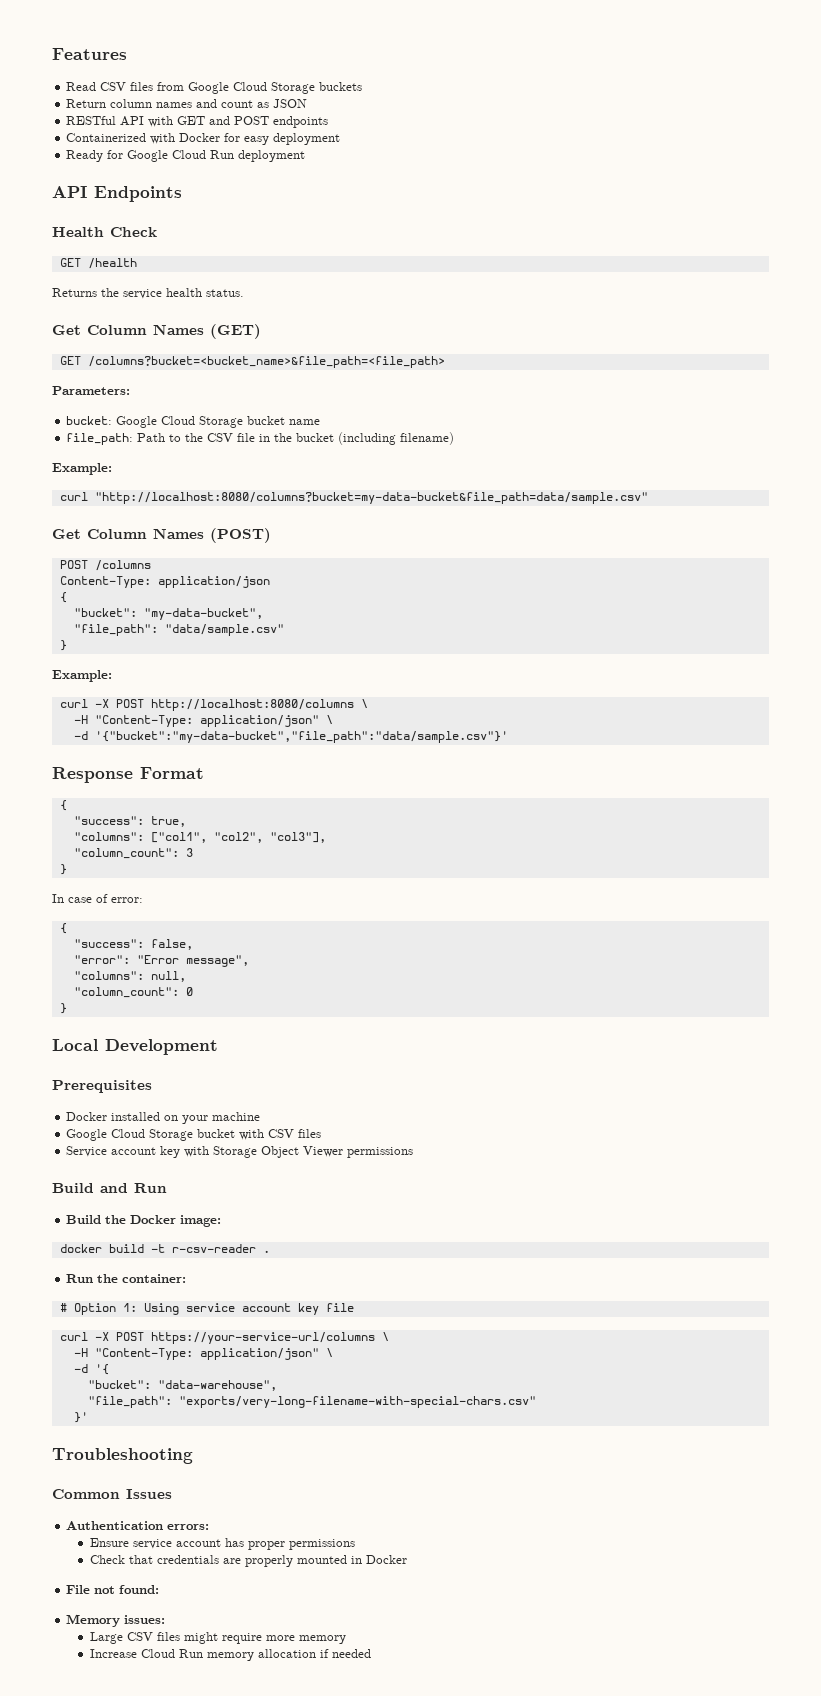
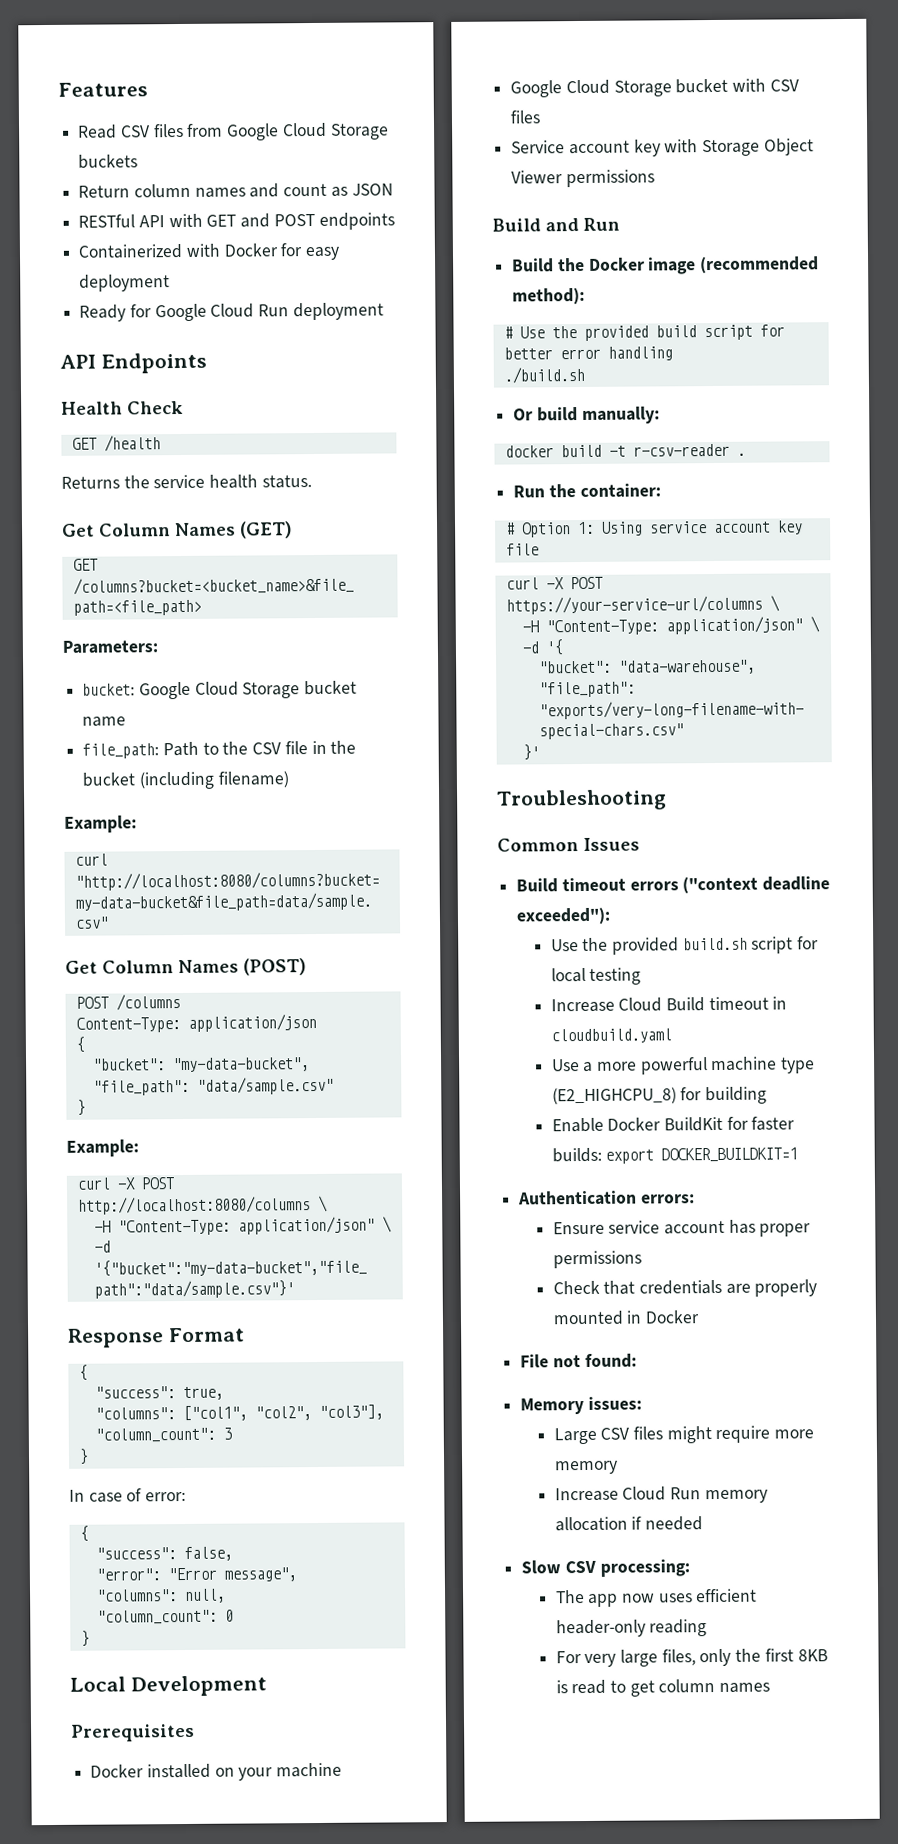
- Build the Docker image:
+ Build the Docker image (recommended method):
+ # Use the provided build script for better error handling
+ ./build.sh
+ Or build manually:
+ Build timeout errors ("context deadline exceeded"):
+ Use the provided build.sh script for local testing
+ Increase Cloud Build timeout in cloudbuild.yaml
+ Use a more powerful machine type (E2_HIGHCPU_8) for building
+ Enable Docker BuildKit for faster builds: export DOCKER_BUILDKIT=1
+ Slow CSV processing:
+ The app now uses efficient header-only reading
+ For very large files, only the first 8KB is read to get column names

